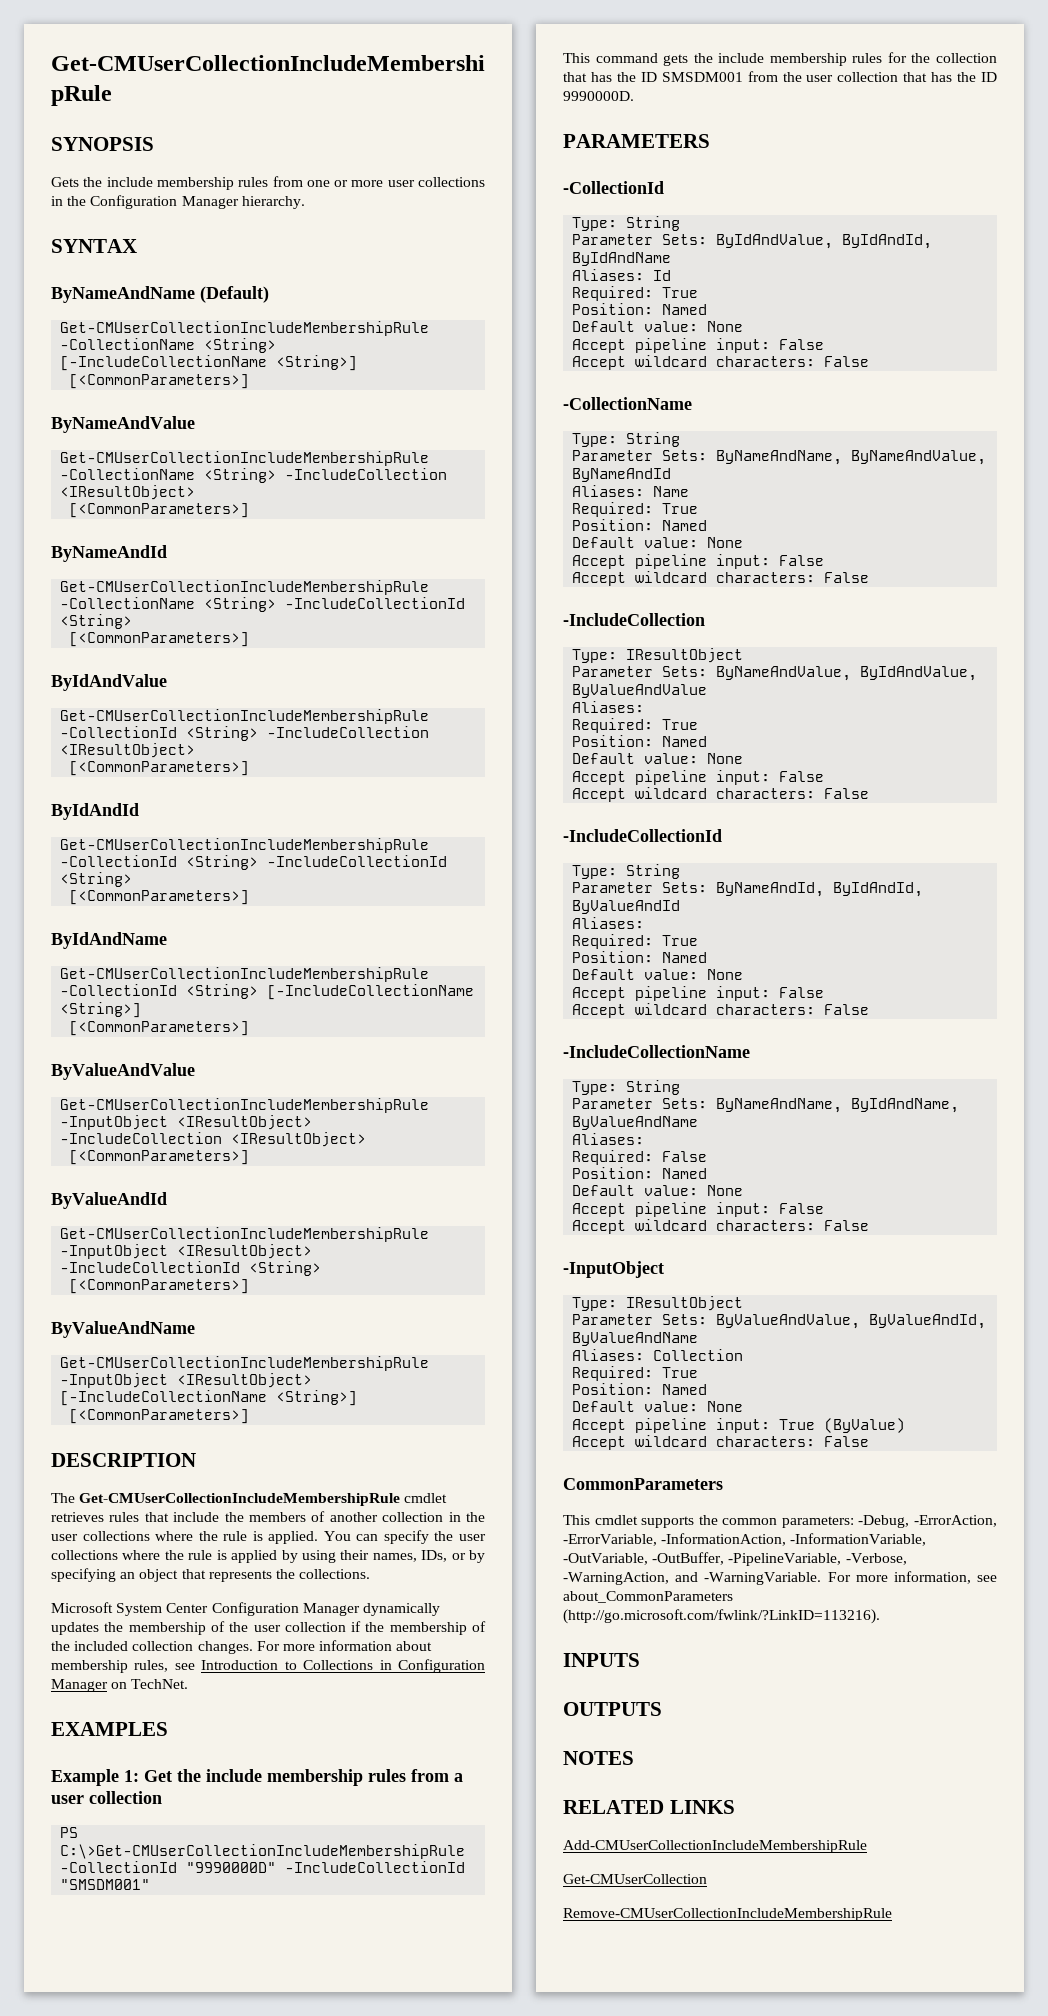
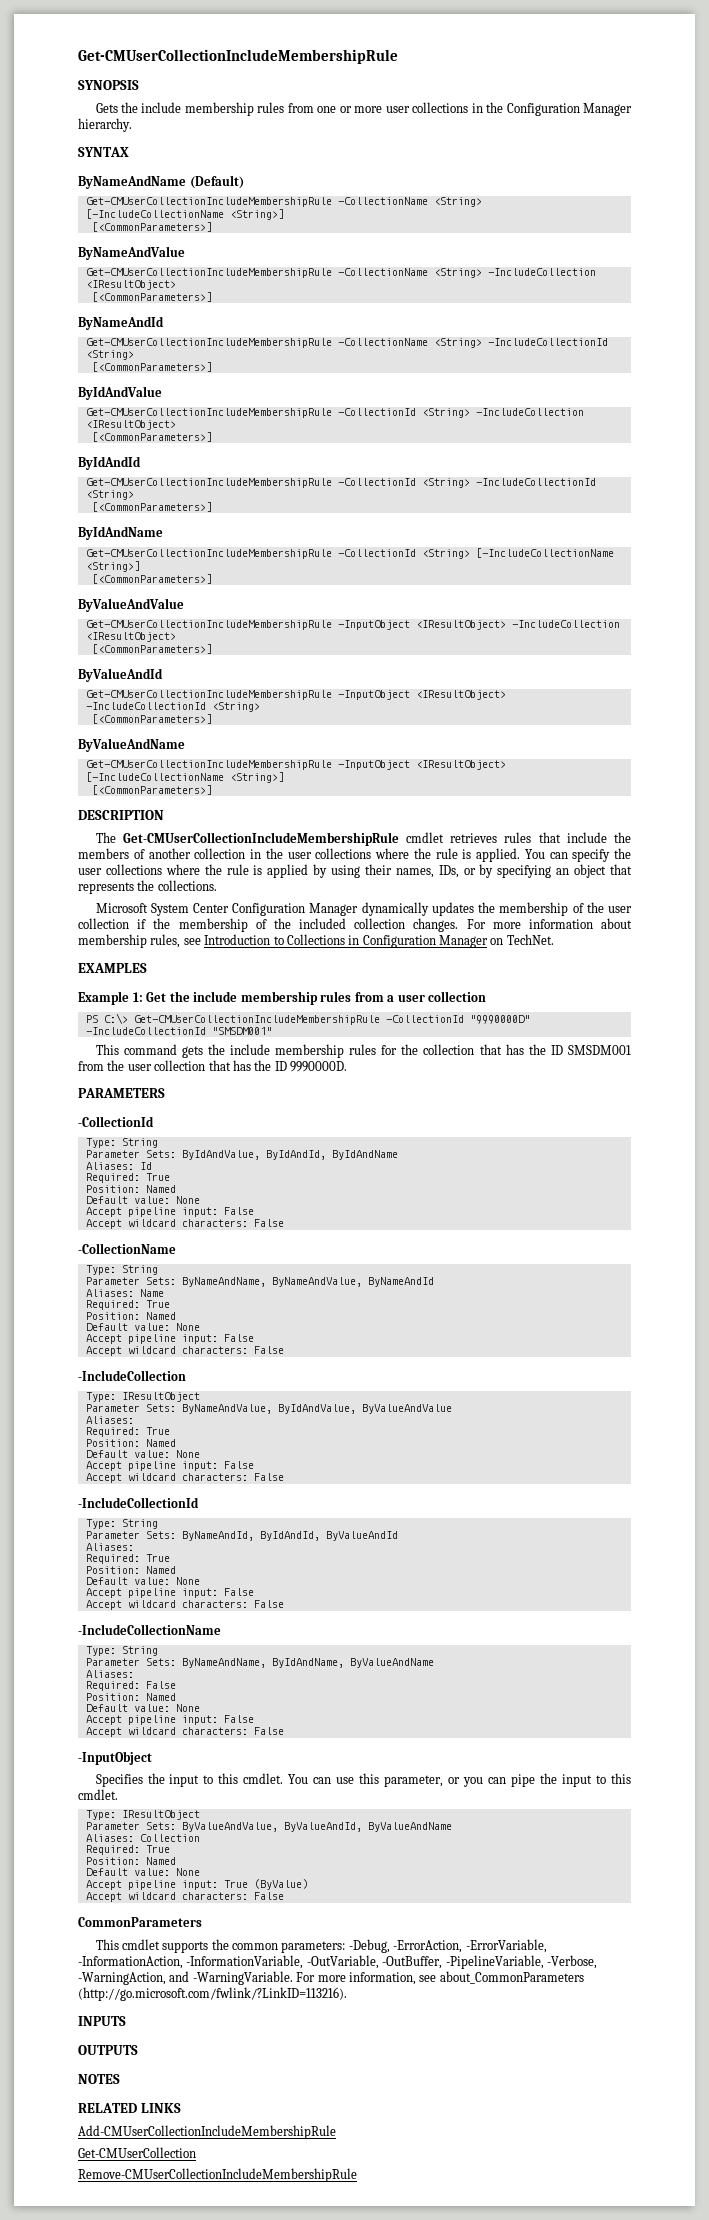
- PS C:\>Get-CMUserCollectionIncludeMembershipRule -CollectionId "9990000D" -IncludeCollectionId "SMSDM001"
+ PS C:\> Get-CMUserCollectionIncludeMembershipRule -CollectionId "9990000D" -IncludeCollectionId "SMSDM001"
+ Specifies the input to this cmdlet. You can use this parameter, or you can pipe the input to this cmdlet.

